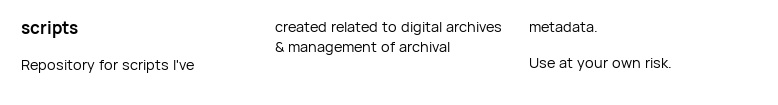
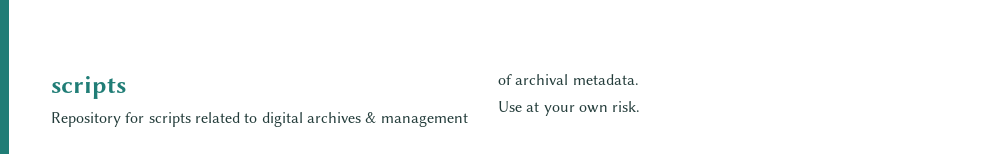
- Repository for scripts I've created related to digital archives & management of archival metadata.
+ Repository for scripts related to digital archives & management of archival metadata.

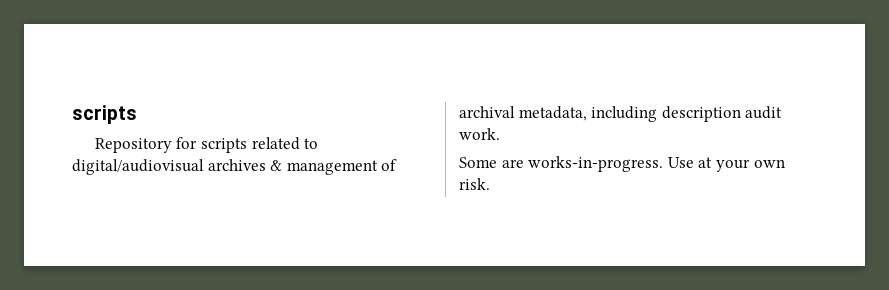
- Repository for scripts related to digital archives & management of archival metadata.
- Use at your own risk.
+ Repository for scripts related to digital/audiovisual archives & management of archival metadata, including description audit work.
+ Some are works-in-progress. Use at your own risk.

